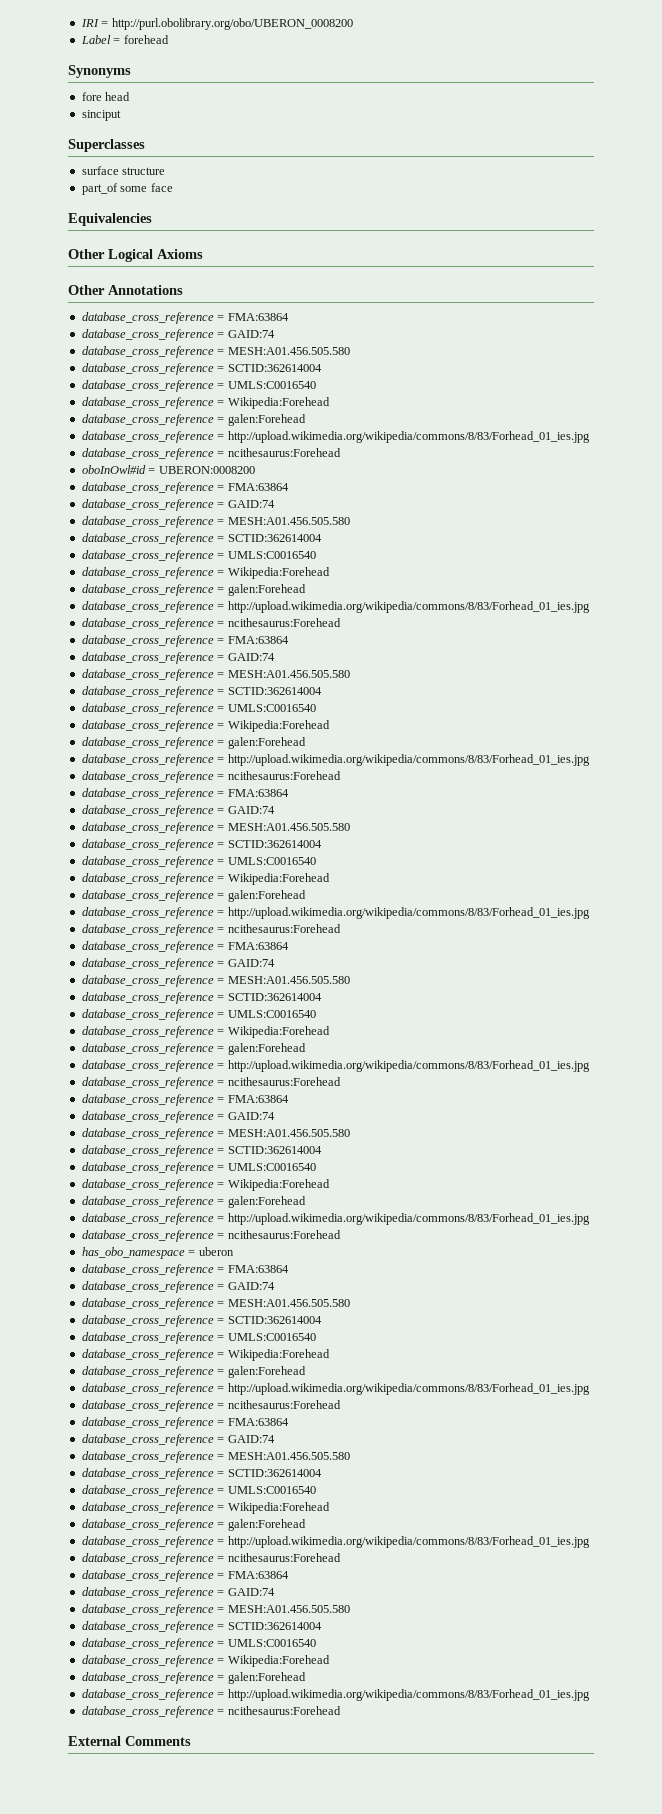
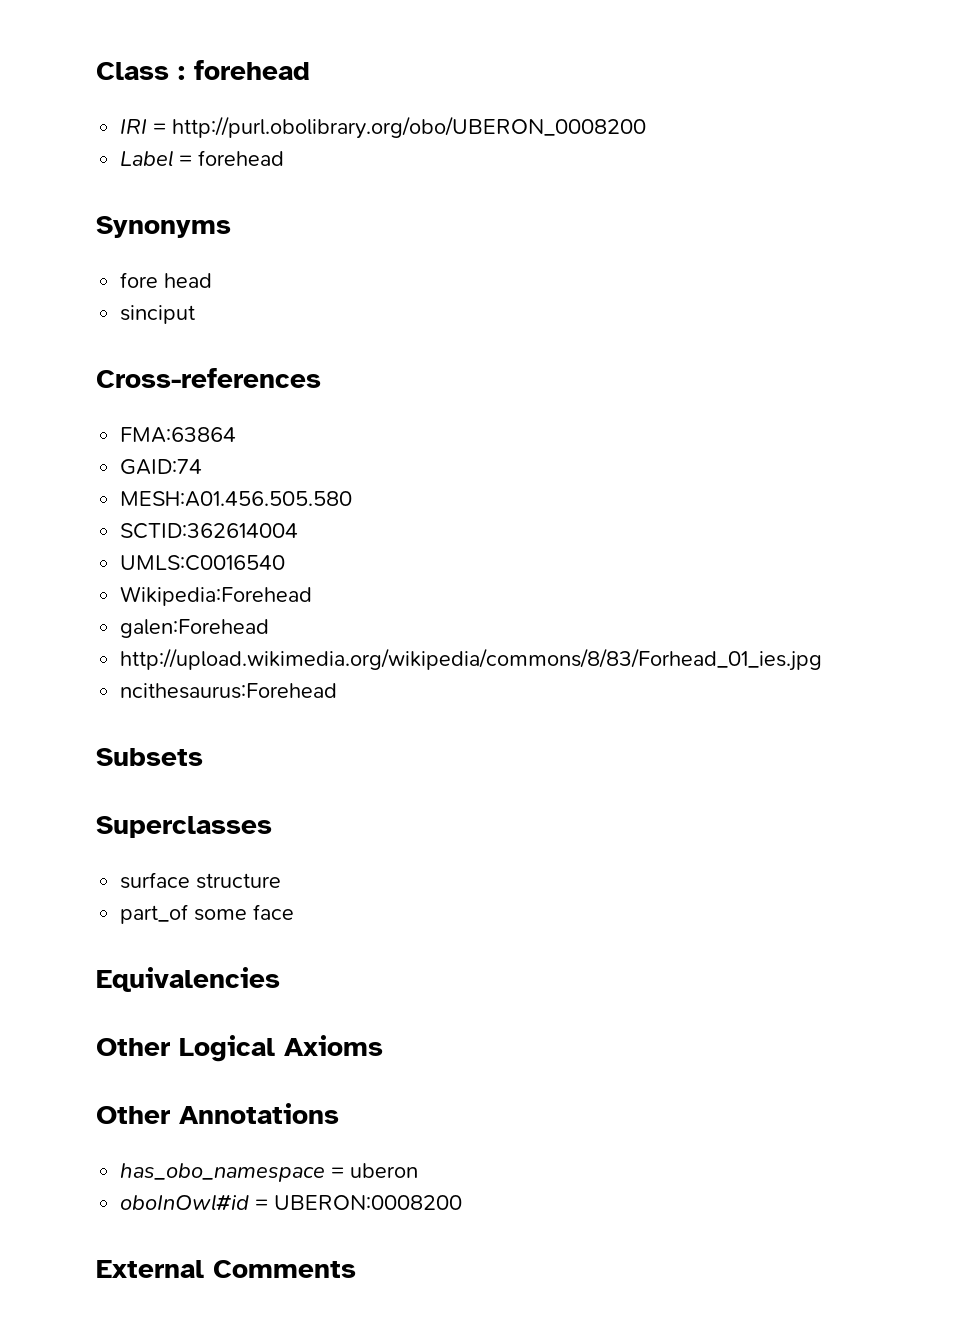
+ Class : forehead
+ Cross-references
+ FMA:63864
+ GAID:74
+ MESH:A01.456.505.580
+ SCTID:362614004
+ UMLS:C0016540
+ Wikipedia:Forehead
+ galen:Forehead
+ http://upload.wikimedia.org/wikipedia/commons/8/83/Forhead_01_ies.jpg
+ ncithesaurus:Forehead
+ Subsets
  Other Annotations
- database_cross_reference = FMA:63864
- database_cross_reference = GAID:74
- database_cross_reference = MESH:A01.456.505.580
- database_cross_reference = SCTID:362614004
- database_cross_reference = UMLS:C0016540
- database_cross_reference = Wikipedia:Forehead
- database_cross_reference = galen:Forehead
- database_cross_reference = http://upload.wikimedia.org/wikipedia/commons/8/83/Forhead_01_ies.jpg
- database_cross_reference = ncithesaurus:Forehead
+ has_obo_namespace = uberon
  oboInOwl#id = UBERON:0008200
- database_cross_reference = FMA:63864
- database_cross_reference = GAID:74
- database_cross_reference = MESH:A01.456.505.580
- database_cross_reference = SCTID:362614004
- database_cross_reference = UMLS:C0016540
- database_cross_reference = Wikipedia:Forehead
- database_cross_reference = galen:Forehead
- database_cross_reference = http://upload.wikimedia.org/wikipedia/commons/8/83/Forhead_01_ies.jpg
- database_cross_reference = ncithesaurus:Forehead
- database_cross_reference = FMA:63864
- database_cross_reference = GAID:74
- database_cross_reference = MESH:A01.456.505.580
- database_cross_reference = SCTID:362614004
- database_cross_reference = UMLS:C0016540
- database_cross_reference = Wikipedia:Forehead
- database_cross_reference = galen:Forehead
- database_cross_reference = http://upload.wikimedia.org/wikipedia/commons/8/83/Forhead_01_ies.jpg
- database_cross_reference = ncithesaurus:Forehead
- database_cross_reference = FMA:63864
- database_cross_reference = GAID:74
- database_cross_reference = MESH:A01.456.505.580
- database_cross_reference = SCTID:362614004
- database_cross_reference = UMLS:C0016540
- database_cross_reference = Wikipedia:Forehead
- database_cross_reference = galen:Forehead
- database_cross_reference = http://upload.wikimedia.org/wikipedia/commons/8/83/Forhead_01_ies.jpg
- database_cross_reference = ncithesaurus:Forehead
- database_cross_reference = FMA:63864
- database_cross_reference = GAID:74
- database_cross_reference = MESH:A01.456.505.580
- database_cross_reference = SCTID:362614004
- database_cross_reference = UMLS:C0016540
- database_cross_reference = Wikipedia:Forehead
- database_cross_reference = galen:Forehead
- database_cross_reference = http://upload.wikimedia.org/wikipedia/commons/8/83/Forhead_01_ies.jpg
- database_cross_reference = ncithesaurus:Forehead
- database_cross_reference = FMA:63864
- database_cross_reference = GAID:74
- database_cross_reference = MESH:A01.456.505.580
- database_cross_reference = SCTID:362614004
- database_cross_reference = UMLS:C0016540
- database_cross_reference = Wikipedia:Forehead
- database_cross_reference = galen:Forehead
- database_cross_reference = http://upload.wikimedia.org/wikipedia/commons/8/83/Forhead_01_ies.jpg
- database_cross_reference = ncithesaurus:Forehead
- has_obo_namespace = uberon
- database_cross_reference = FMA:63864
- database_cross_reference = GAID:74
- database_cross_reference = MESH:A01.456.505.580
- database_cross_reference = SCTID:362614004
- database_cross_reference = UMLS:C0016540
- database_cross_reference = Wikipedia:Forehead
- database_cross_reference = galen:Forehead
- database_cross_reference = http://upload.wikimedia.org/wikipedia/commons/8/83/Forhead_01_ies.jpg
- database_cross_reference = ncithesaurus:Forehead
- database_cross_reference = FMA:63864
- database_cross_reference = GAID:74
- database_cross_reference = MESH:A01.456.505.580
- database_cross_reference = SCTID:362614004
- database_cross_reference = UMLS:C0016540
- database_cross_reference = Wikipedia:Forehead
- database_cross_reference = galen:Forehead
- database_cross_reference = http://upload.wikimedia.org/wikipedia/commons/8/83/Forhead_01_ies.jpg
- database_cross_reference = ncithesaurus:Forehead
- database_cross_reference = FMA:63864
- database_cross_reference = GAID:74
- database_cross_reference = MESH:A01.456.505.580
- database_cross_reference = SCTID:362614004
- database_cross_reference = UMLS:C0016540
- database_cross_reference = Wikipedia:Forehead
- database_cross_reference = galen:Forehead
- database_cross_reference = http://upload.wikimedia.org/wikipedia/commons/8/83/Forhead_01_ies.jpg
- database_cross_reference = ncithesaurus:Forehead

